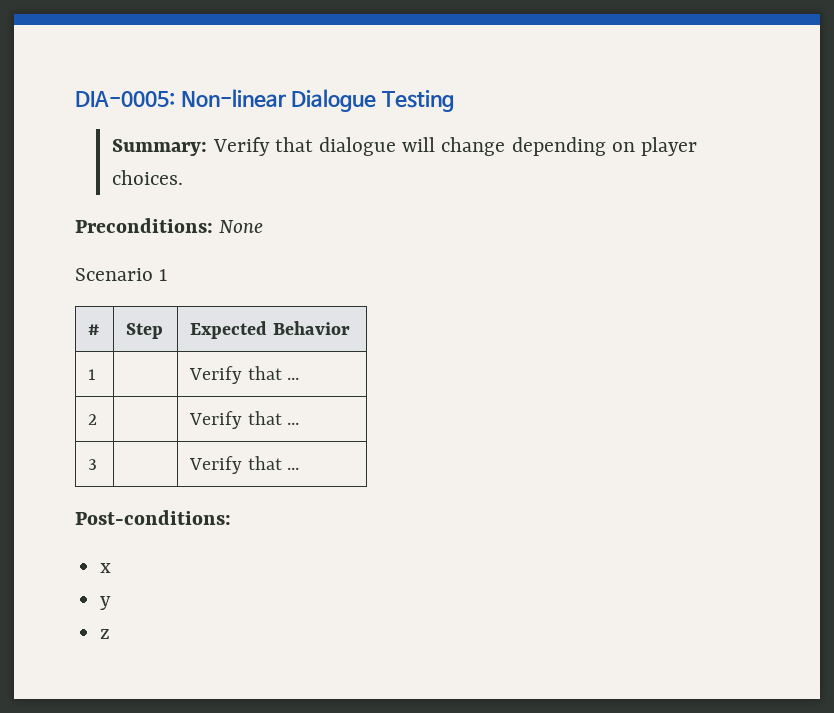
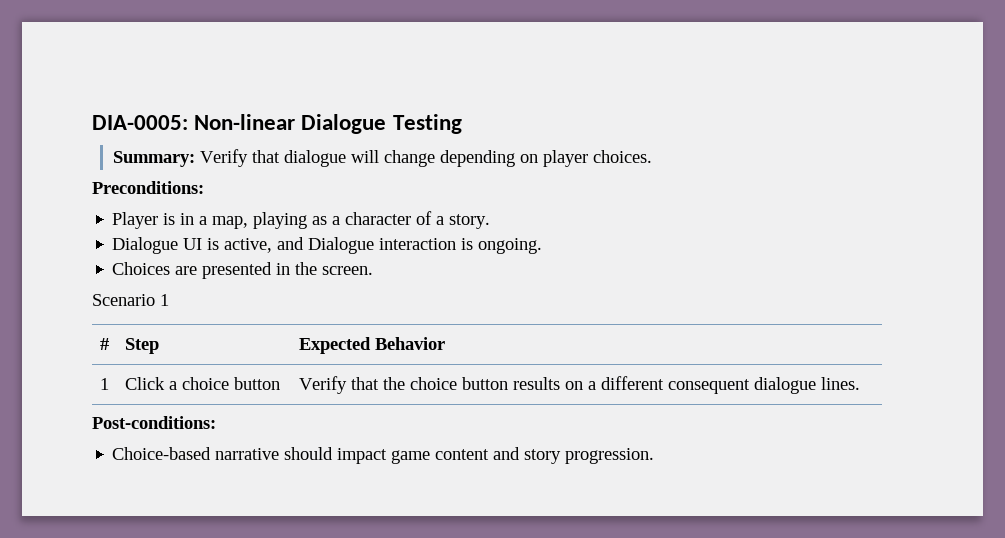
- Preconditions: None
+ Preconditions:
+ Player is in a map, playing as a character of a story.
+ Dialogue UI is active, and Dialogue interaction is ongoing.
+ Choices are presented in the screen.
- 1 | | Verify that ...
- 2 | | Verify that ...
- 3 | | Verify that ...
+ 1 | Click a choice button | Verify that the choice button results on a different consequent dialogue lines.
  Post-conditions:
- x
- y
- z
+ Choice-based narrative should impact game content and story progression.

